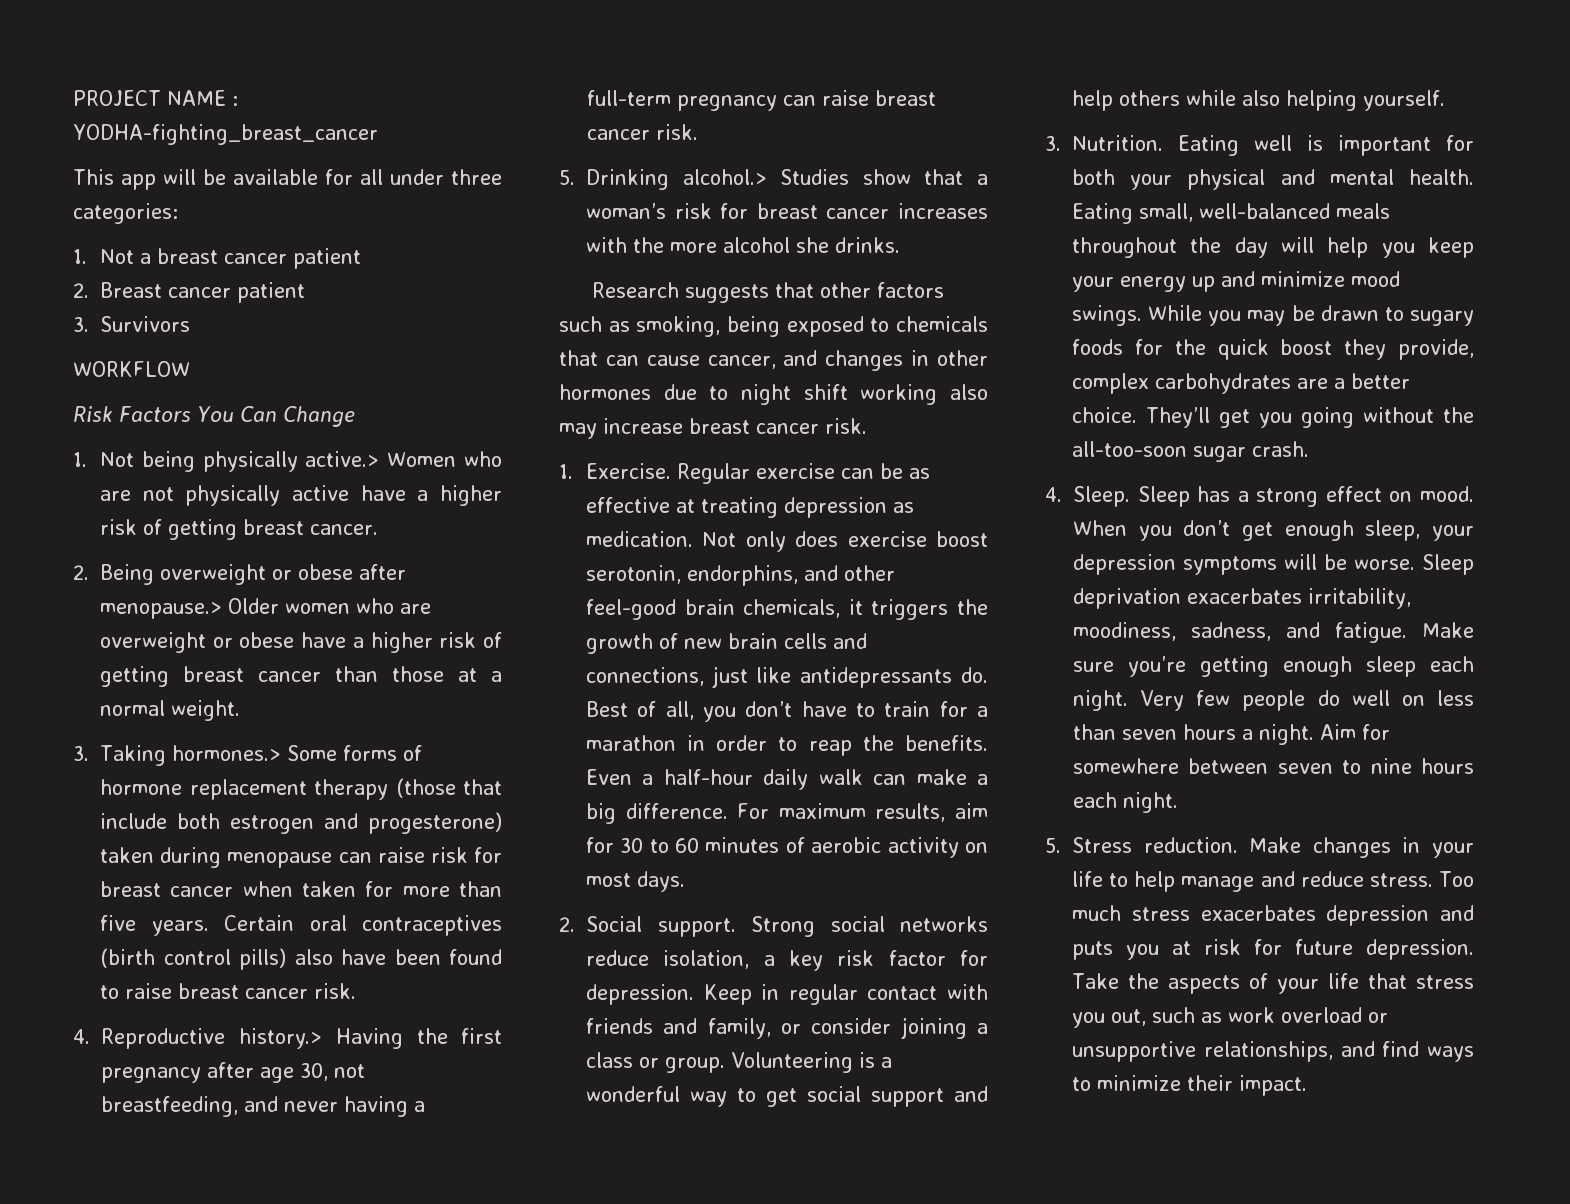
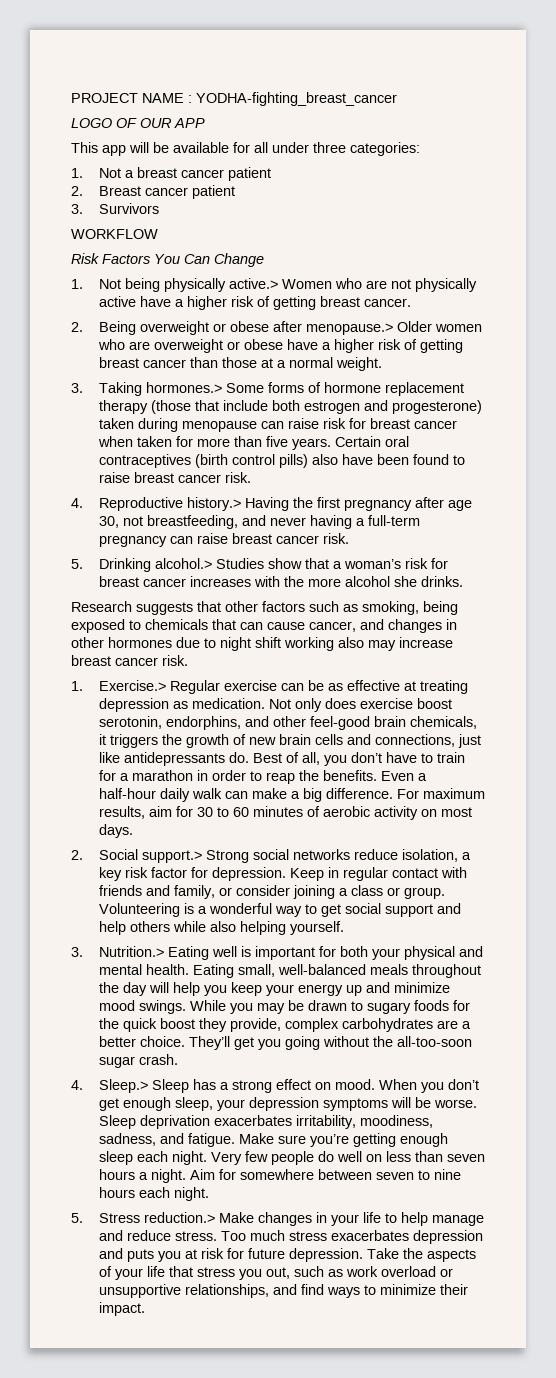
+ LOGO OF OUR APP
- 1. Exercise. Regular exercise can be as effective at treating depression as medication.
+ 1. Exercise.> Regular exercise can be as effective at treating depression as medication.
- 2. Social support. Strong social networks reduce isolation, a key risk factor for depression.
+ 2. Social support.> Strong social networks reduce isolation, a key risk factor for depression.
- 3. Nutrition. Eating well is important for both your physical and mental health.
+ 3. Nutrition.> Eating well is important for both your physical and mental health.
- 4. Sleep. Sleep has a strong effect on mood.
+ 4. Sleep.> Sleep has a strong effect on mood.
- 5. Stress reduction. Make changes in your life to help manage and reduce stress.
+ 5. Stress reduction.> Make changes in your life to help manage and reduce stress.

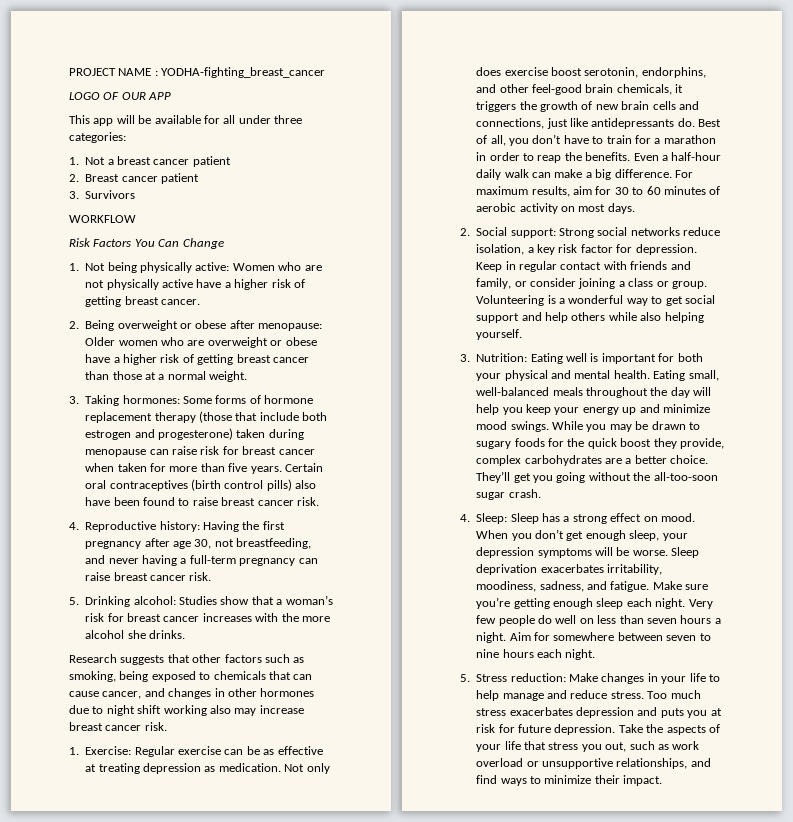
- 1. Not being physically active.> Women who are not physically active have a higher risk of getting breast cancer.
+ 1. Not being physically active: Women who are not physically active have a higher risk of getting breast cancer.
- 2. Being overweight or obese after menopause.> Older women who are overweight or obese have a higher risk of getting breast cancer than those at a normal weight.
+ 2. Being overweight or obese after menopause: Older women who are overweight or obese have a higher risk of getting breast cancer than those at a normal weight.
- 3. Taking hormones.> Some forms of hormone replacement therapy (those that include both estrogen and progesterone) taken during menopause can raise risk for breast cancer when taken for more than five years.
+ 3. Taking hormones: Some forms of hormone replacement therapy (those that include both estrogen and progesterone) taken during menopause can raise risk for breast cancer when taken for more than five years.
- 4. Reproductive history.> Having the first pregnancy after age 30, not breastfeeding, and never having a full-term pregnancy can raise breast cancer risk.
+ 4. Reproductive history: Having the first pregnancy after age 30, not breastfeeding, and never having a full-term pregnancy can raise breast cancer risk.
- 5. Drinking alcohol.> Studies show that a woman’s risk for breast cancer increases with the more alcohol she drinks.
+ 5. Drinking alcohol: Studies show that a woman’s risk for breast cancer increases with the more alcohol she drinks.
- 1. Exercise.> Regular exercise can be as effective at treating depression as medication.
+ 1. Exercise: Regular exercise can be as effective at treating depression as medication.
- 2. Social support.> Strong social networks reduce isolation, a key risk factor for depression.
+ 2. Social support: Strong social networks reduce isolation, a key risk factor for depression.
- 3. Nutrition.> Eating well is important for both your physical and mental health.
+ 3. Nutrition: Eating well is important for both your physical and mental health.
- 4. Sleep.> Sleep has a strong effect on mood.
+ 4. Sleep: Sleep has a strong effect on mood.
- 5. Stress reduction.> Make changes in your life to help manage and reduce stress.
+ 5. Stress reduction: Make changes in your life to help manage and reduce stress.

